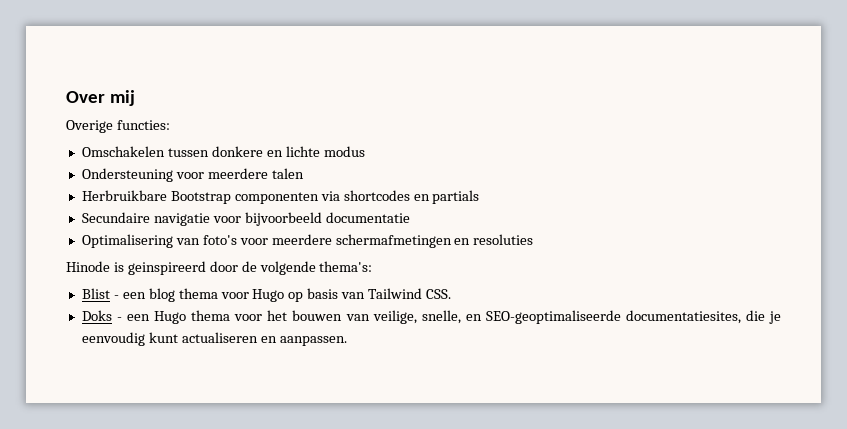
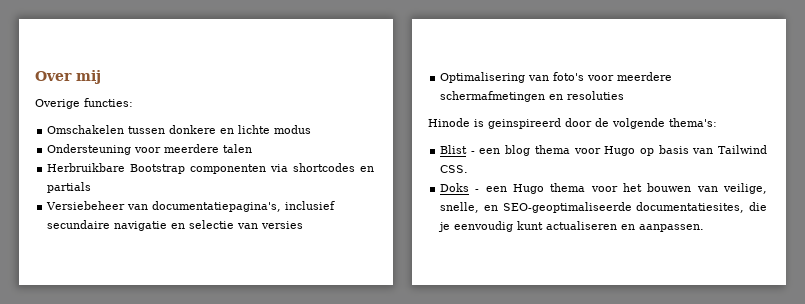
- Secundaire navigatie voor bijvoorbeeld documentatie
+ Versiebeheer van documentatiepagina's, inclusief secundaire navigatie en selectie van versies

